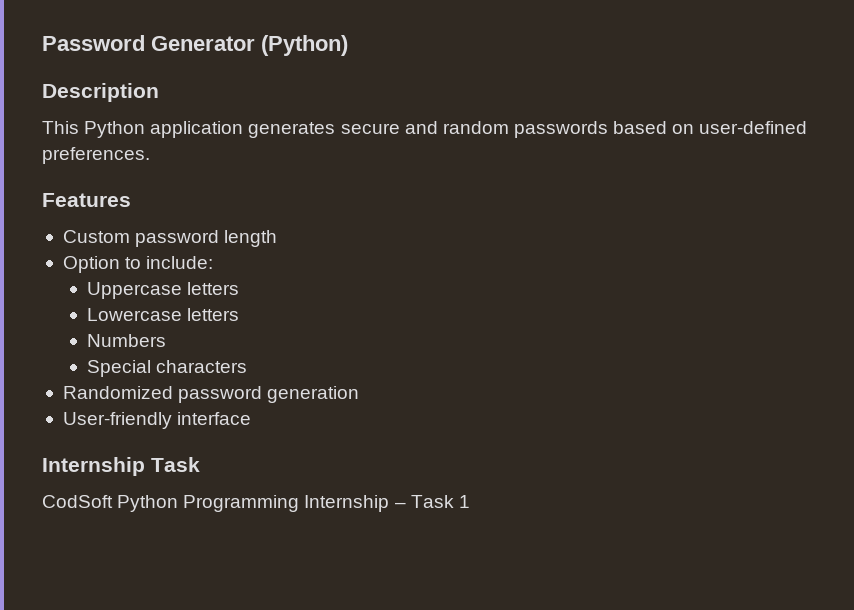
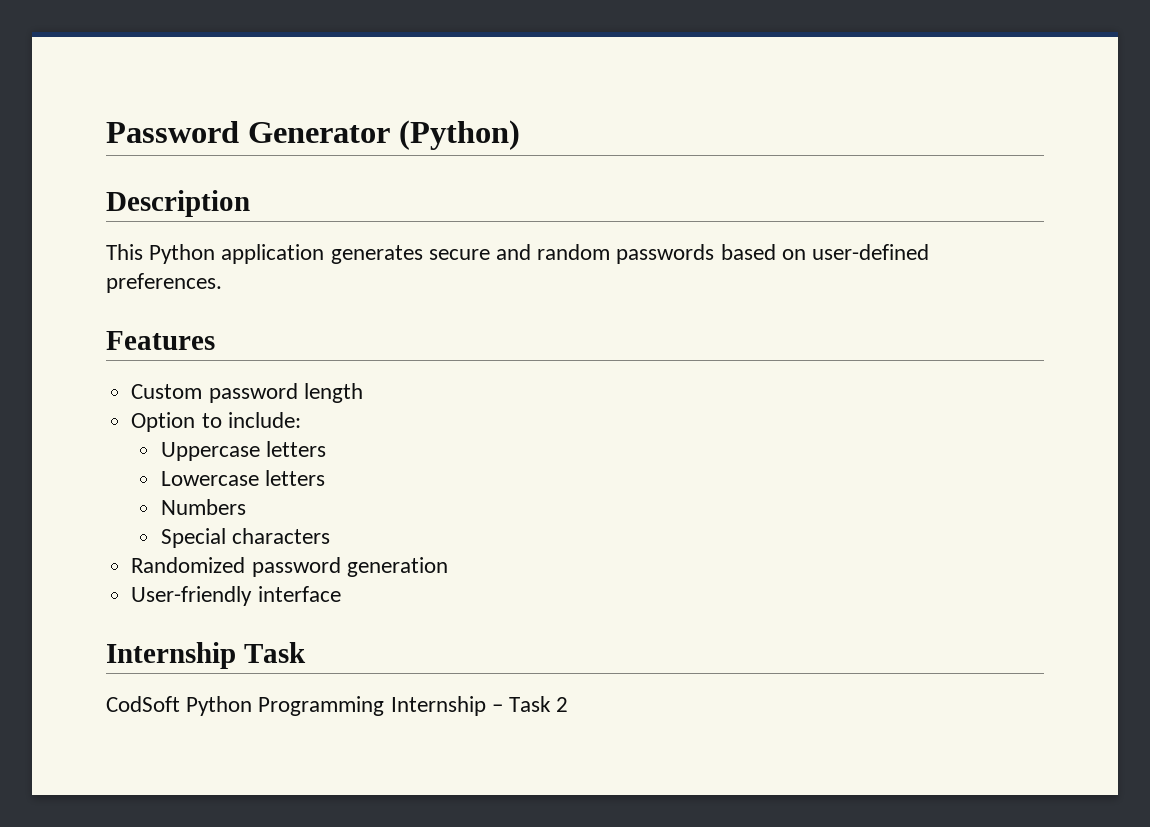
- CodSoft Python Programming Internship – Task 1
+ CodSoft Python Programming Internship – Task 2

